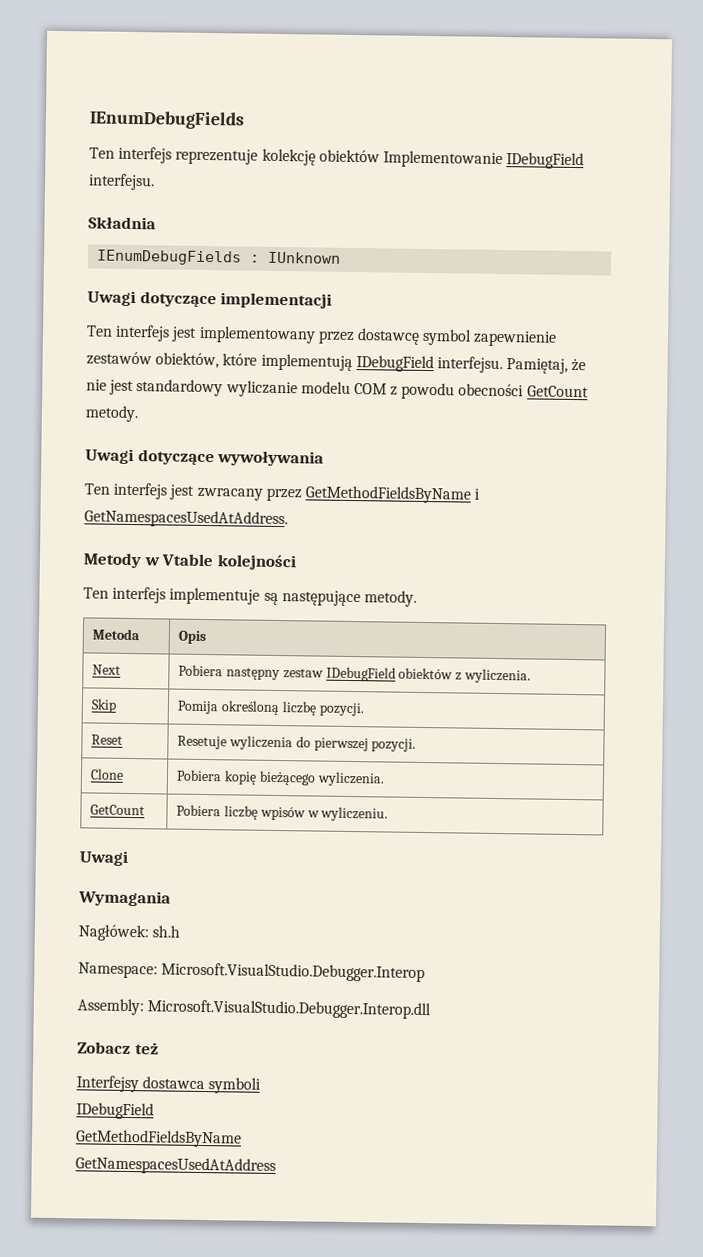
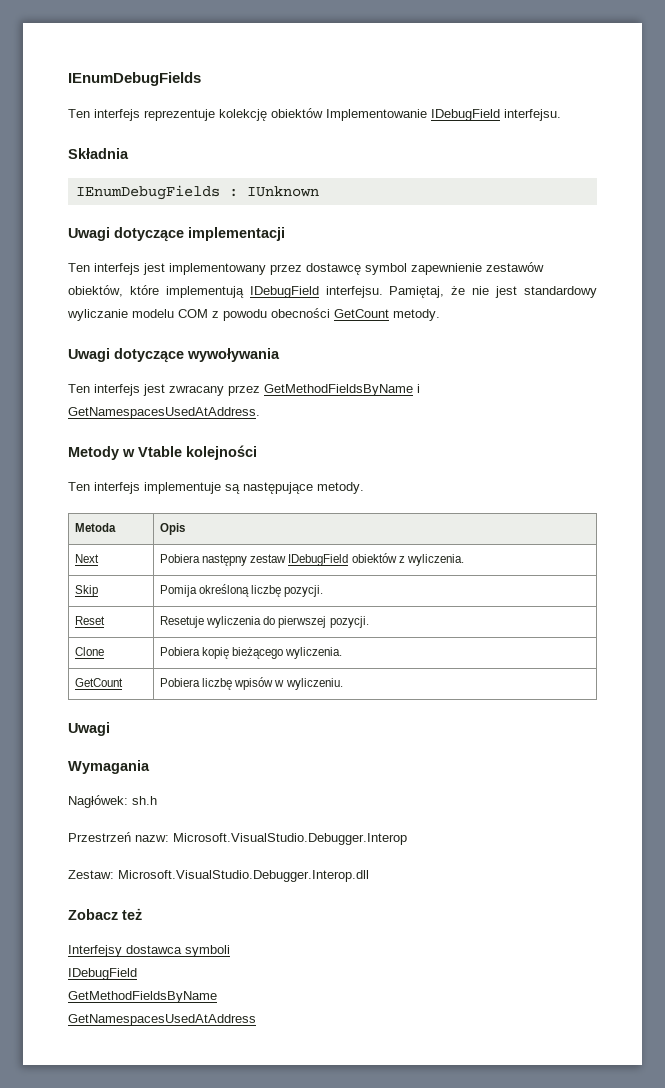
- Namespace: Microsoft.VisualStudio.Debugger.Interop
+ Przestrzeń nazw: Microsoft.VisualStudio.Debugger.Interop
- Assembly: Microsoft.VisualStudio.Debugger.Interop.dll
+ Zestaw: Microsoft.VisualStudio.Debugger.Interop.dll

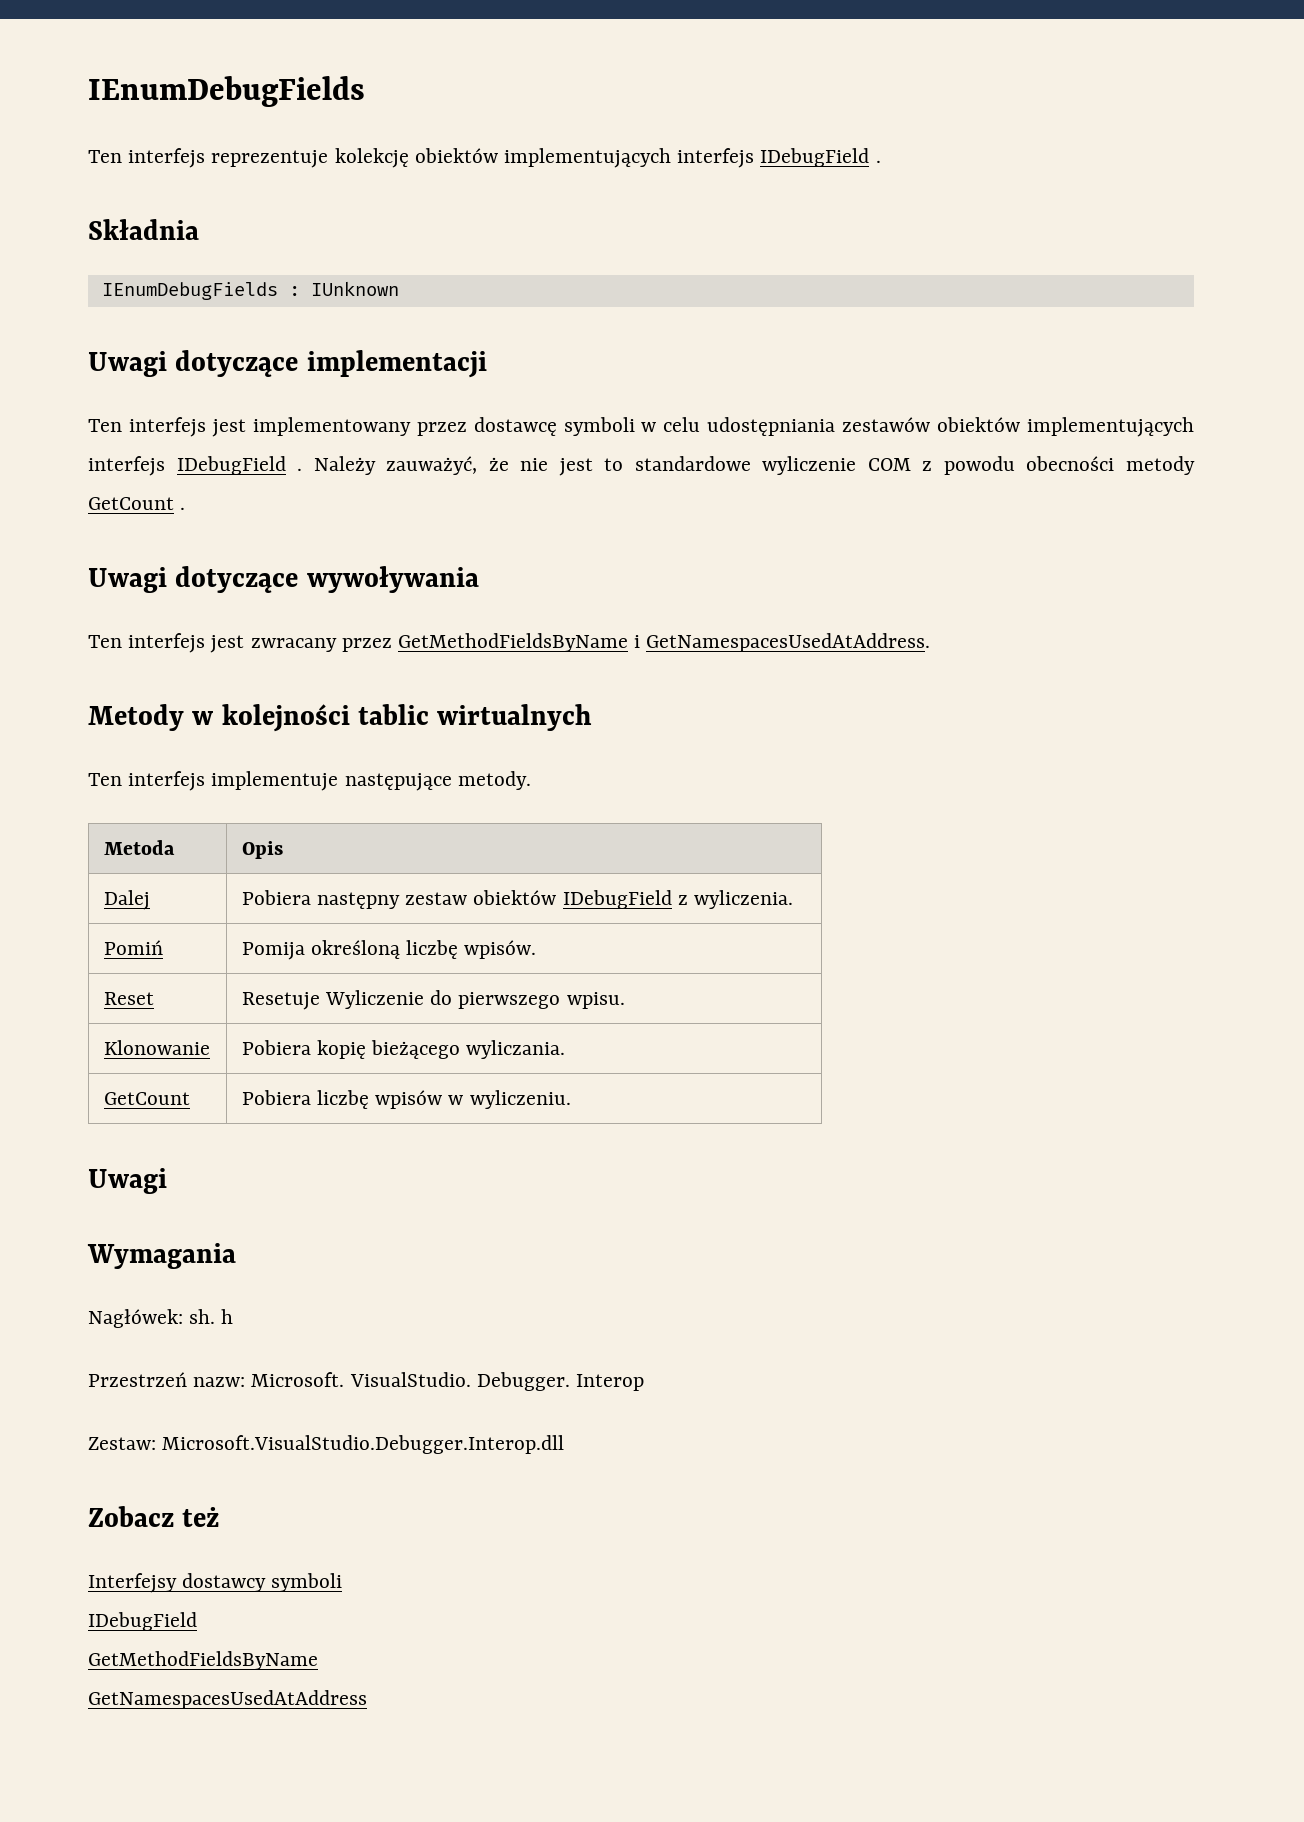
- Ten interfejs reprezentuje kolekcję obiektów Implementowanie IDebugField interfejsu.
+ Ten interfejs reprezentuje kolekcję obiektów implementujących interfejs IDebugField .
- Ten interfejs jest implementowany przez dostawcę symbol zapewnienie zestawów obiektów, które implementują IDebugField interfejsu. Pamiętaj, że nie jest standardowy wyliczanie modelu COM z powodu obecności GetCount metody.
+ Ten interfejs jest implementowany przez dostawcę symboli w celu udostępniania zestawów obiektów implementujących interfejs IDebugField . Należy zauważyć, że nie jest to standardowe wyliczenie COM z powodu obecności metody GetCount .
- Metody w Vtable kolejności
+ Metody w kolejności tablic wirtualnych
- Ten interfejs implementuje są następujące metody.
+ Ten interfejs implementuje następujące metody.
- Next | Pobiera następny zestaw IDebugField obiektów z wyliczenia.
+ Dalej | Pobiera następny zestaw obiektów IDebugField z wyliczenia.
- Skip | Pomija określoną liczbę pozycji.
+ Pomiń | Pomija określoną liczbę wpisów.
- Reset | Resetuje wyliczenia do pierwszej pozycji.
- Clone | Pobiera kopię bieżącego wyliczenia.
+ Reset | Resetuje Wyliczenie do pierwszego wpisu.
+ Klonowanie | Pobiera kopię bieżącego wyliczania.
- Nagłówek: sh.h
+ Nagłówek: sh. h
- Przestrzeń nazw: Microsoft.VisualStudio.Debugger.Interop
+ Przestrzeń nazw: Microsoft. VisualStudio. Debugger. Interop
- Interfejsy dostawca symboli
+ Interfejsy dostawcy symboli

